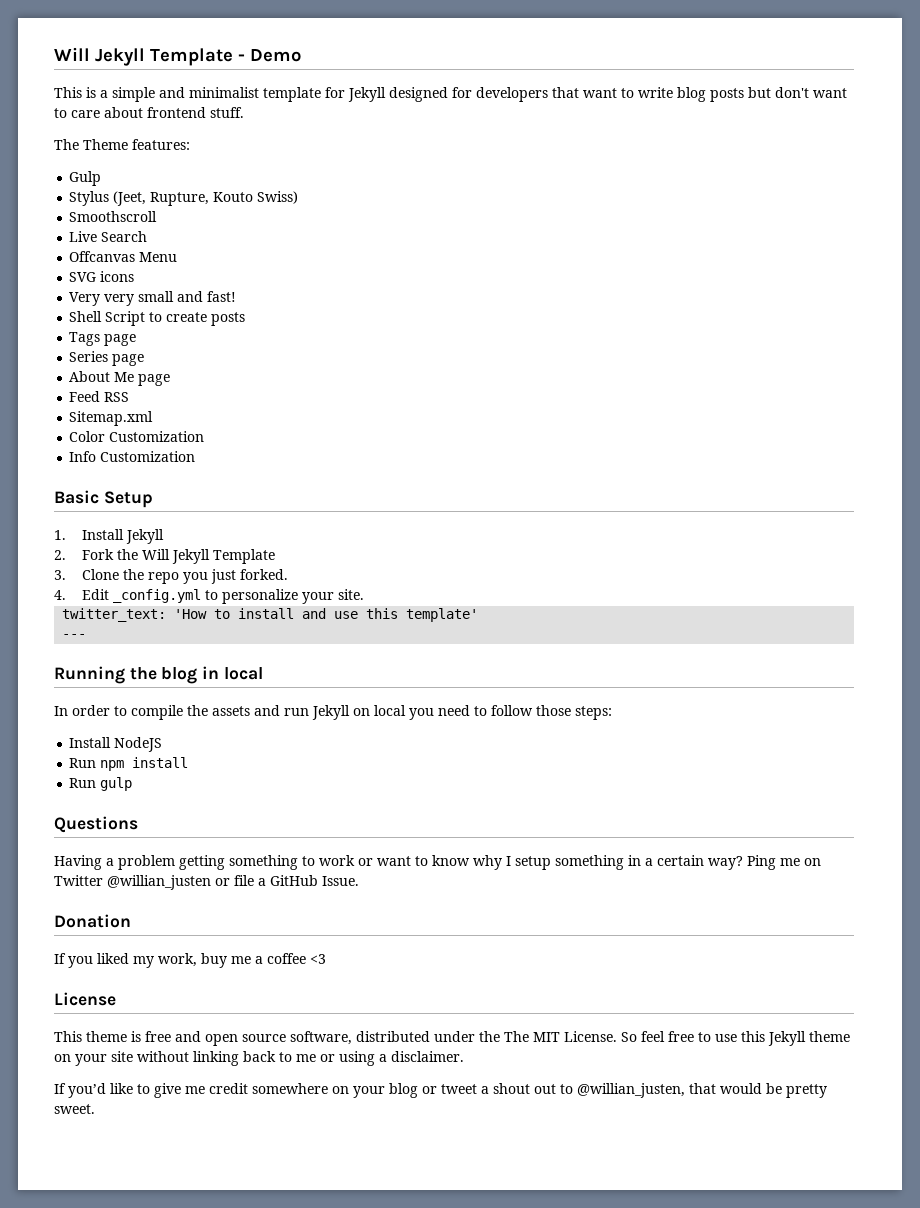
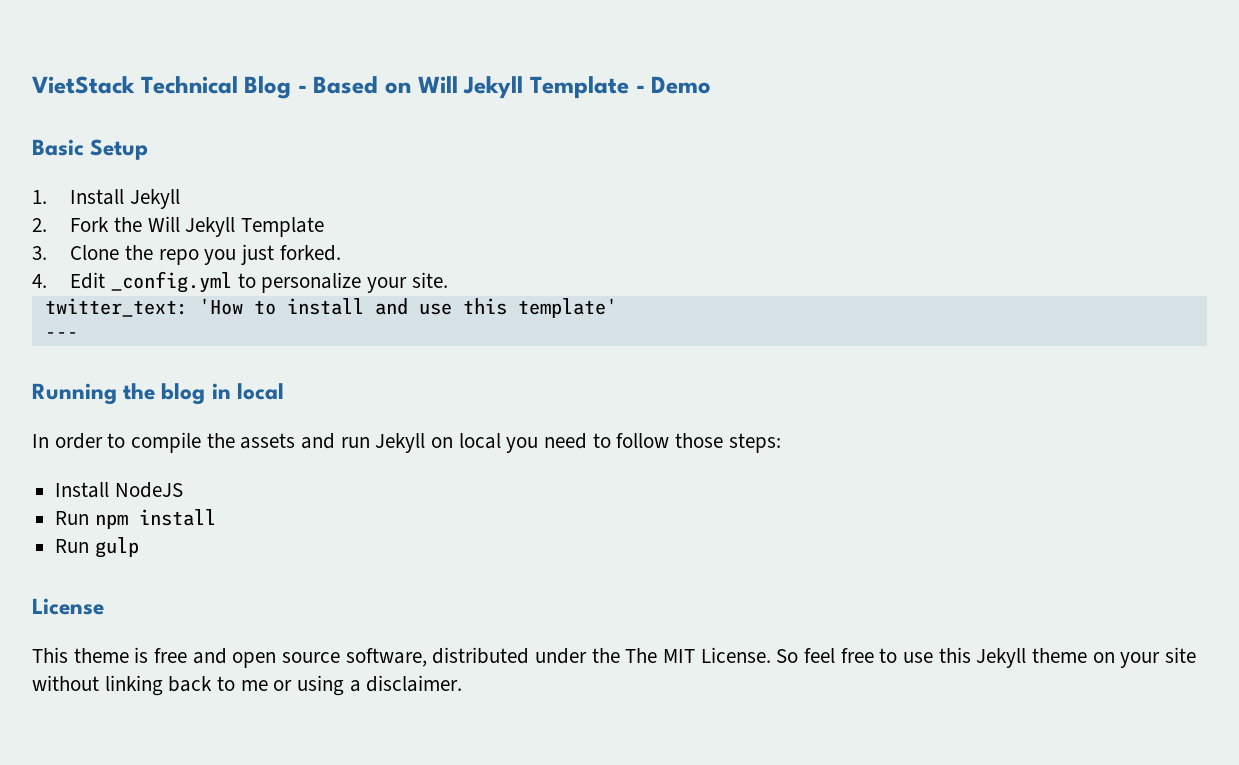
- Will Jekyll Template - Demo
+ VietStack Technical Blog - Based on Will Jekyll Template - Demo
- This is a simple and minimalist template for Jekyll designed for developers that want to write blog posts but don't want to care about frontend stuff.
- The Theme features:
- Gulp
- Stylus (Jeet, Rupture, Kouto Swiss)
- Smoothscroll
- Live Search
- Offcanvas Menu
- SVG icons
- Very very small and fast!
- Shell Script to create posts
- Tags page
- Series page
- About Me page
- Feed RSS
- Sitemap.xml
- Color Customization
- Info Customization
- Questions
- Having a problem getting something to work or want to know why I setup something in a certain way? Ping me on Twitter @willian_justen or file a GitHub Issue.
- Donation
- If you liked my work, buy me a coffee <3
- If you’d like to give me credit somewhere on your blog or tweet a shout out to @willian_justen, that would be pretty sweet.

